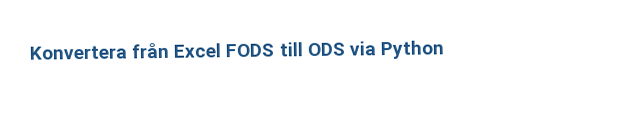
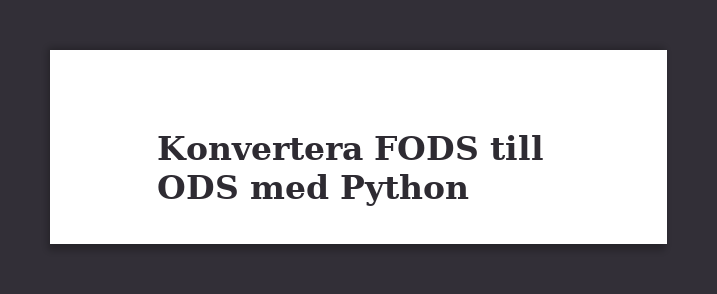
- Konvertera från Excel FODS till ODS via Python
+ Konvertera FODS till ODS med Python

